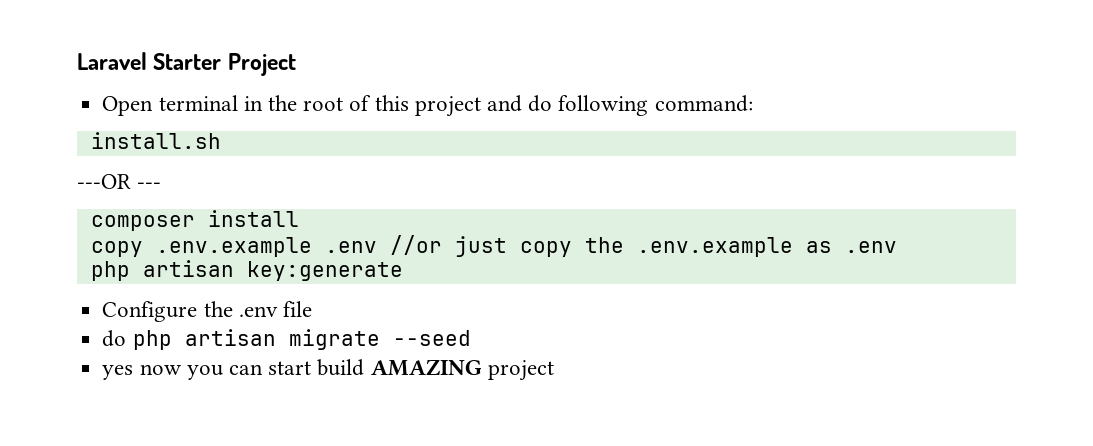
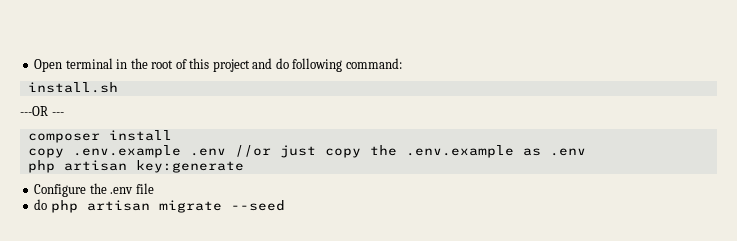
- Laravel Starter Project
- yes now you can start build AMAZING project

